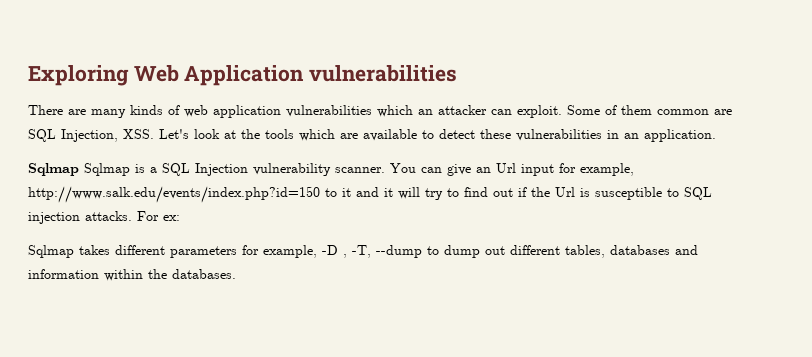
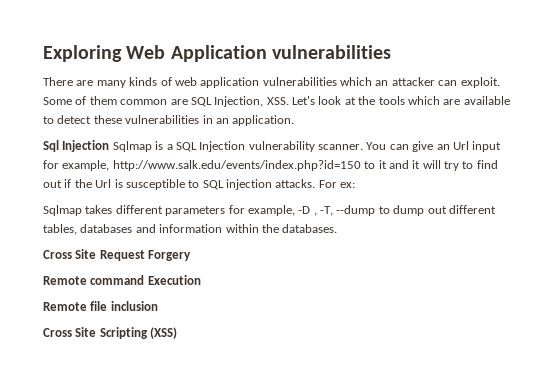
- Sqlmap Sqlmap is a SQL Injection vulnerability scanner.
+ Sql Injection Sqlmap is a SQL Injection vulnerability scanner.
+ Cross Site Request Forgery
+ Remote command Execution
+ Remote file inclusion
+ Cross Site Scripting (XSS)

